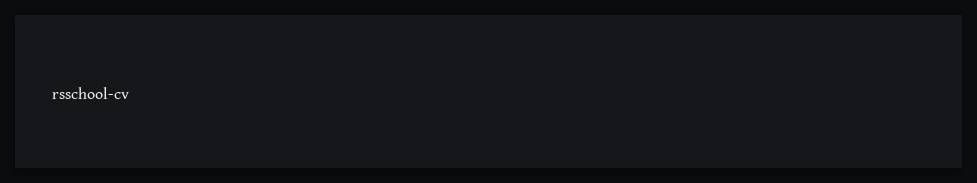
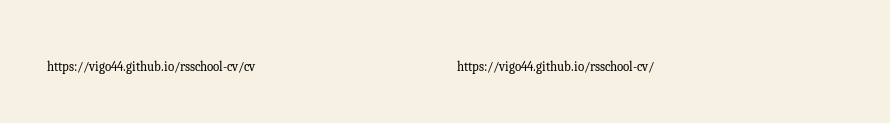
- rsschool-cv
+ https://vigo44.github.io/rsschool-cv/cv https://vigo44.github.io/rsschool-cv/

